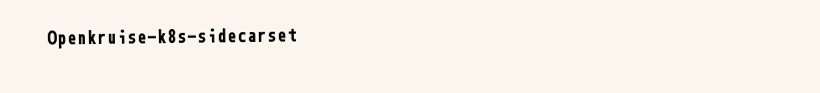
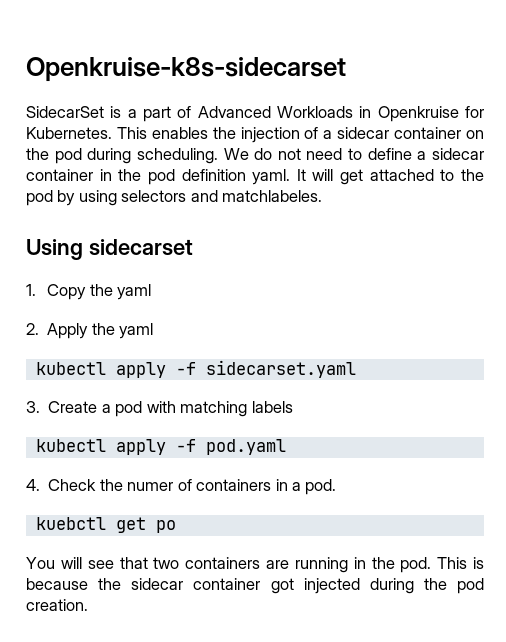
+ SidecarSet is a part of Advanced Workloads in Openkruise for Kubernetes. This enables the injection of a sidecar container on the pod during scheduling. We do not need to define a sidecar container in the pod definition yaml. It will get attached to the pod by using selectors and matchlabeles.
+ Using sidecarset
+ 1. Copy the yaml
+ 2. Apply the yaml
+ kubectl apply -f sidecarset.yaml
+ 3. Create a pod with matching labels
+ kubectl apply -f pod.yaml
+ 4. Check the numer of containers in a pod.
+ kuebctl get po
+ You will see that two containers are running in the pod. This is because the sidecar container got injected during the pod creation.

